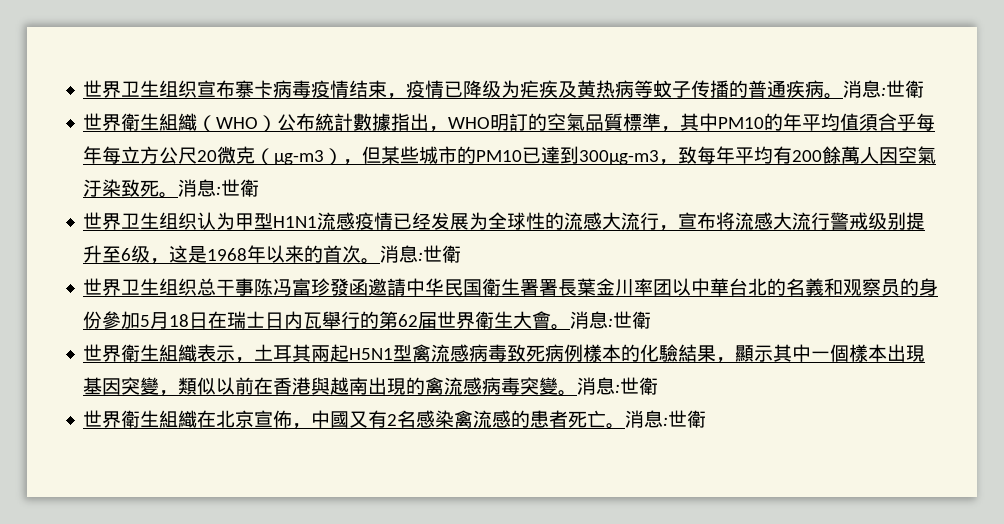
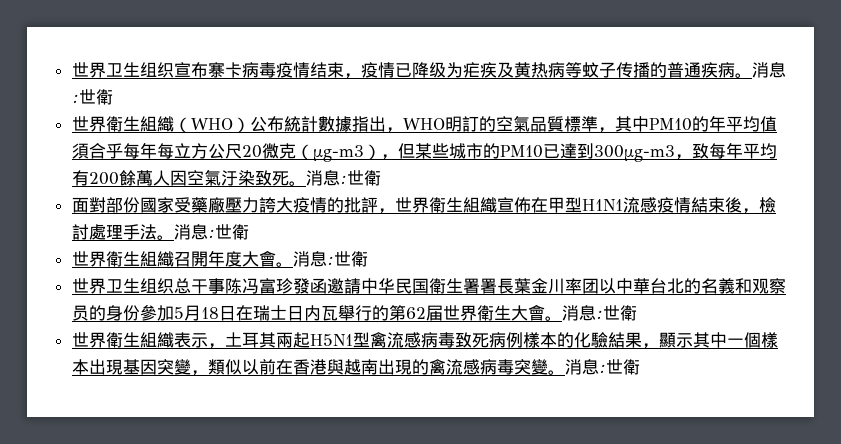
- 世界卫生组织认为甲型H1N1流感疫情已经发展为全球性的流感大流行，宣布将流感大流行警戒级别提升至6级，这是1968年以来的首次。
+ 面對部份國家受藥廠壓力誇大疫情的批評，世界衛生組織宣佈在甲型H1N1流感疫情結束後，檢討處理手法。消息:世衛
+ 世界衛生組織召開年度大會。
- 世界衛生組織在北京宣佈，中國又有2名感染禽流感的患者死亡。消息:世衛

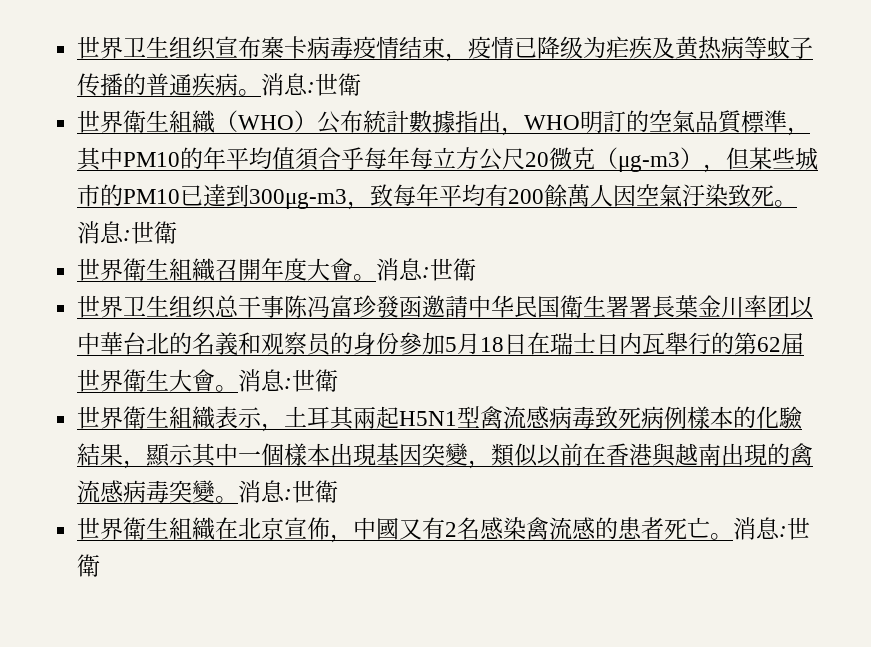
- 面對部份國家受藥廠壓力誇大疫情的批評，世界衛生組織宣佈在甲型H1N1流感疫情結束後，檢討處理手法。消息:世衛
+ 世界衛生組織在北京宣佈，中國又有2名感染禽流感的患者死亡。消息:世衛

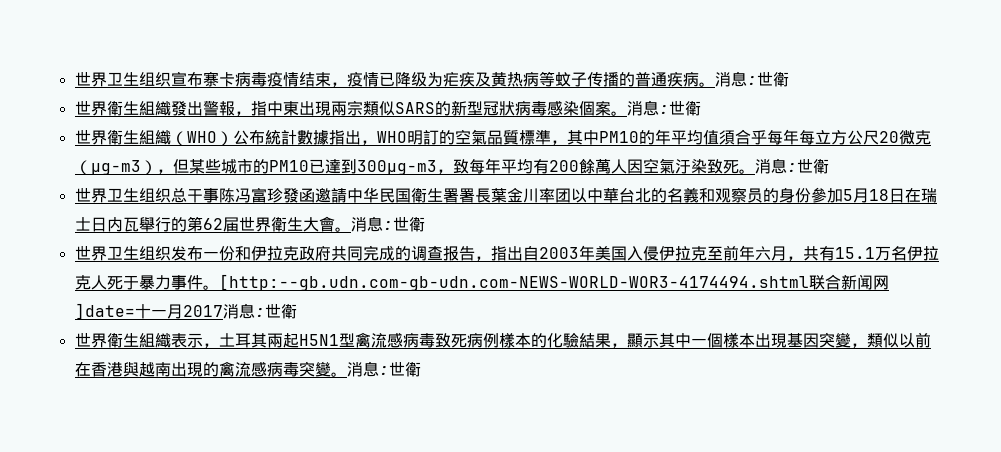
+ 世界衛生組織發出警報，指中東出現兩宗類似SARS的新型冠狀病毒感染個案。消息:世衛
- 世界衛生組織召開年度大會。消息:世衛
+ 世界卫生组织发布一份和伊拉克政府共同完成的调查报告，指出自2003年美国入侵伊拉克至前年六月，共有15.1万名伊拉克人死于暴力事件。[http:--gb.udn.com-gb-udn.com-NEWS-WORLD-WOR3-4174494.shtml联合新闻网]date=十一月2017消息:世衛
- 世界衛生組織在北京宣佈，中國又有2名感染禽流感的患者死亡。消息:世衛

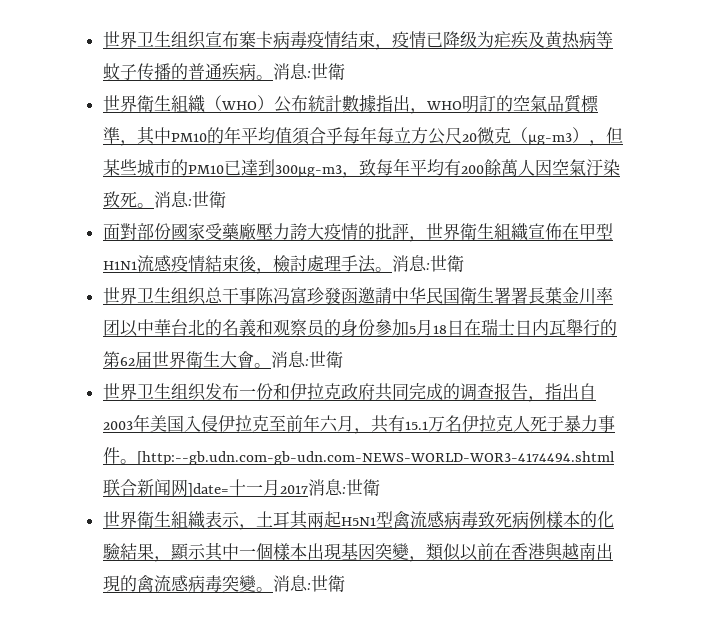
- 世界衛生組織發出警報，指中東出現兩宗類似SARS的新型冠狀病毒感染個案。消息:世衛
+ 面對部份國家受藥廠壓力誇大疫情的批評，世界衛生組織宣佈在甲型H1N1流感疫情結束後，檢討處理手法。消息:世衛

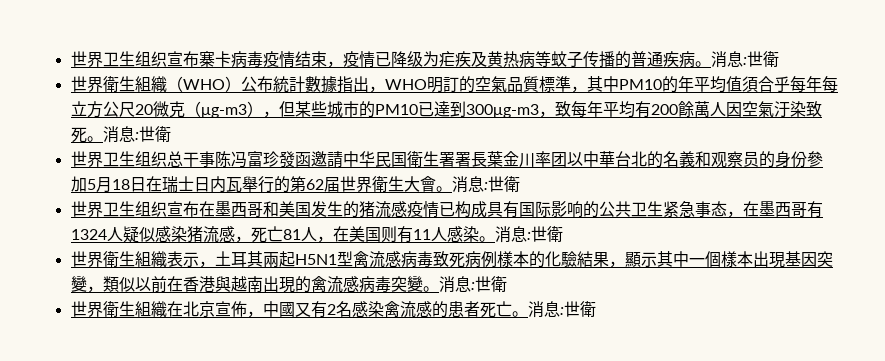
- 面對部份國家受藥廠壓力誇大疫情的批評，世界衛生組織宣佈在甲型H1N1流感疫情結束後，檢討處理手法。消息:世衛
- 世界卫生组织发布一份和伊拉克政府共同完成的调查报告，指出自2003年美国入侵伊拉克至前年六月，共有15.1万名伊拉克人死于暴力事件。[http:--gb.udn.com-gb-udn.com-NEWS-WORLD-WOR3-4174494.shtml联合新闻网]date=十一月2017消息:世衛
+ 世界卫生组织宣布在墨西哥和美国发生的猪流感疫情已构成具有国际影响的公共卫生紧急事态，在墨西哥有1324人疑似感染猪流感，死亡81人，在美国则有11人感染。消息:世衛
+ 世界衛生組織在北京宣佈，中國又有2名感染禽流感的患者死亡。消息:世衛

